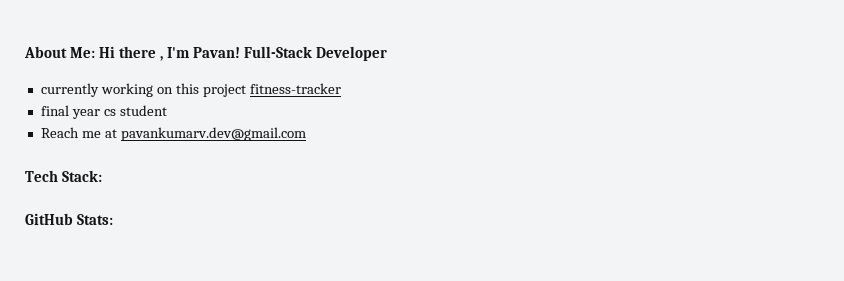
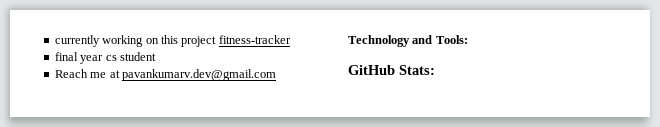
- About Me: Hi there , I'm Pavan! Full-Stack Developer
- Tech Stack:
+ Technology and Tools:

